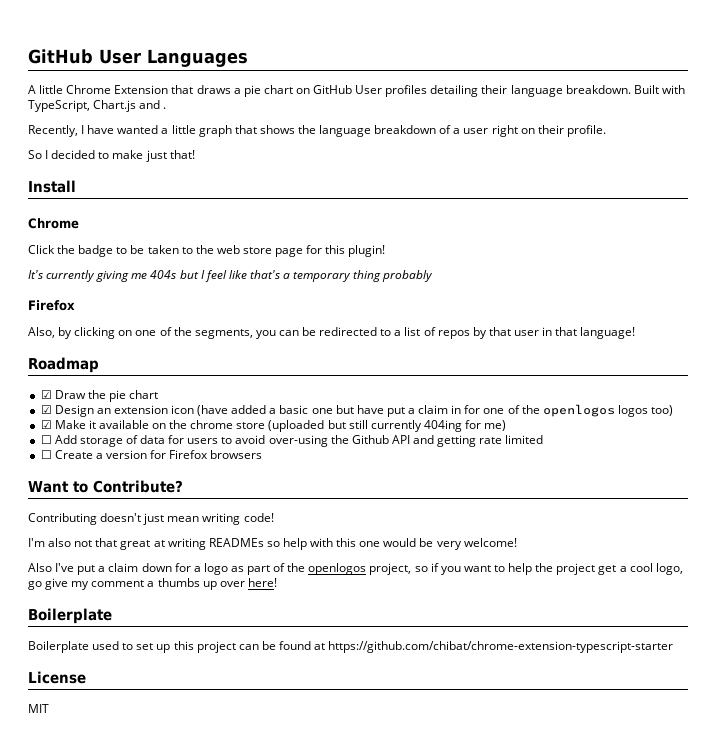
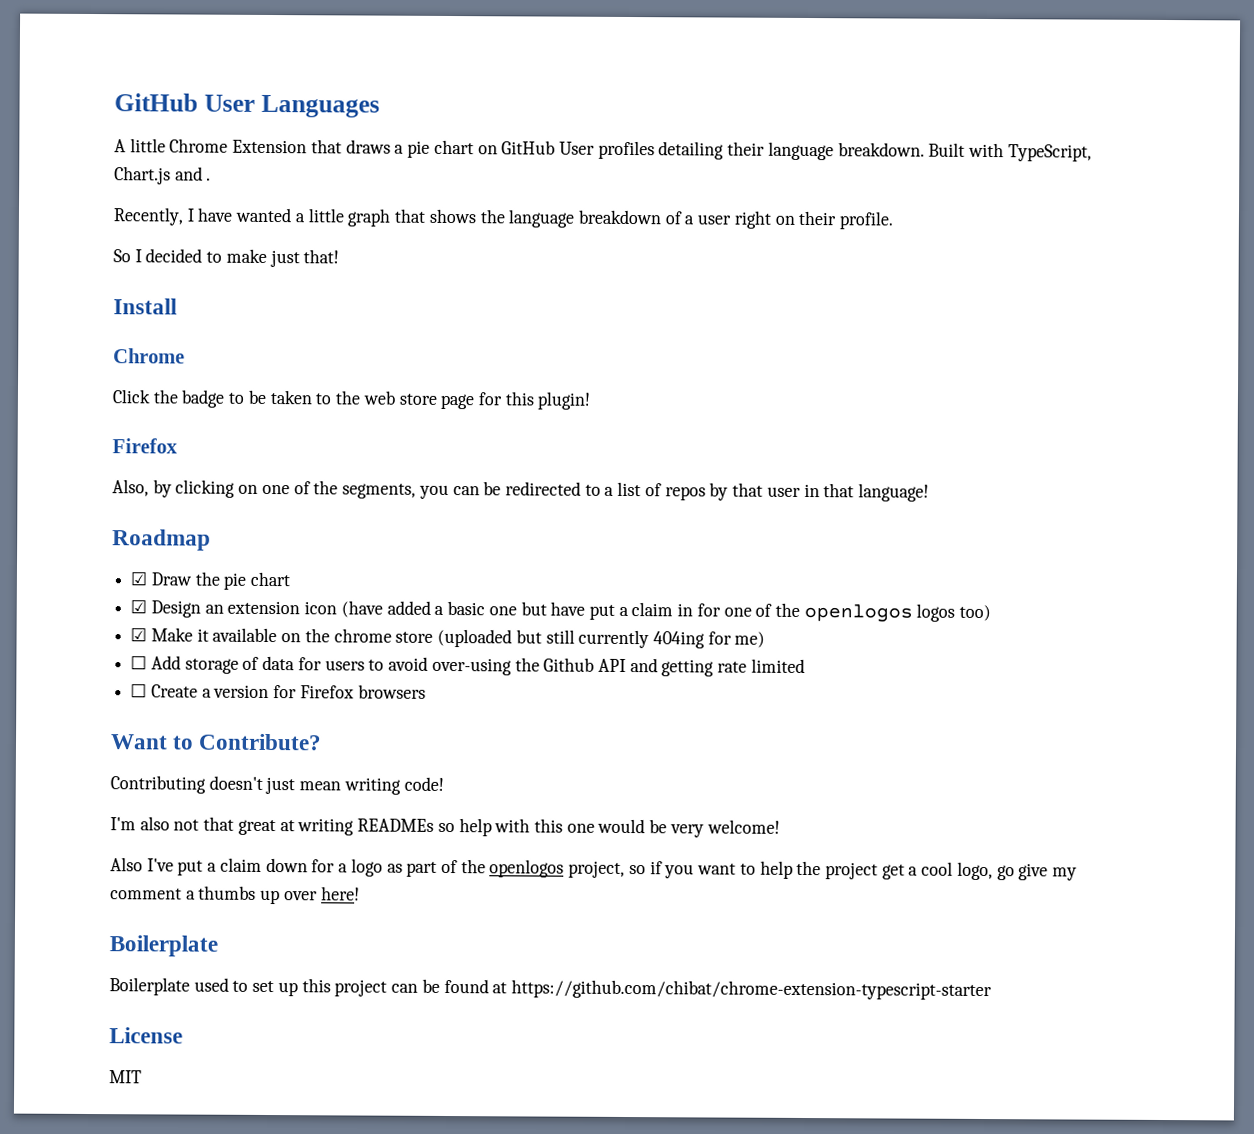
- It's currently giving me 404s but I feel like that's a temporary thing probably

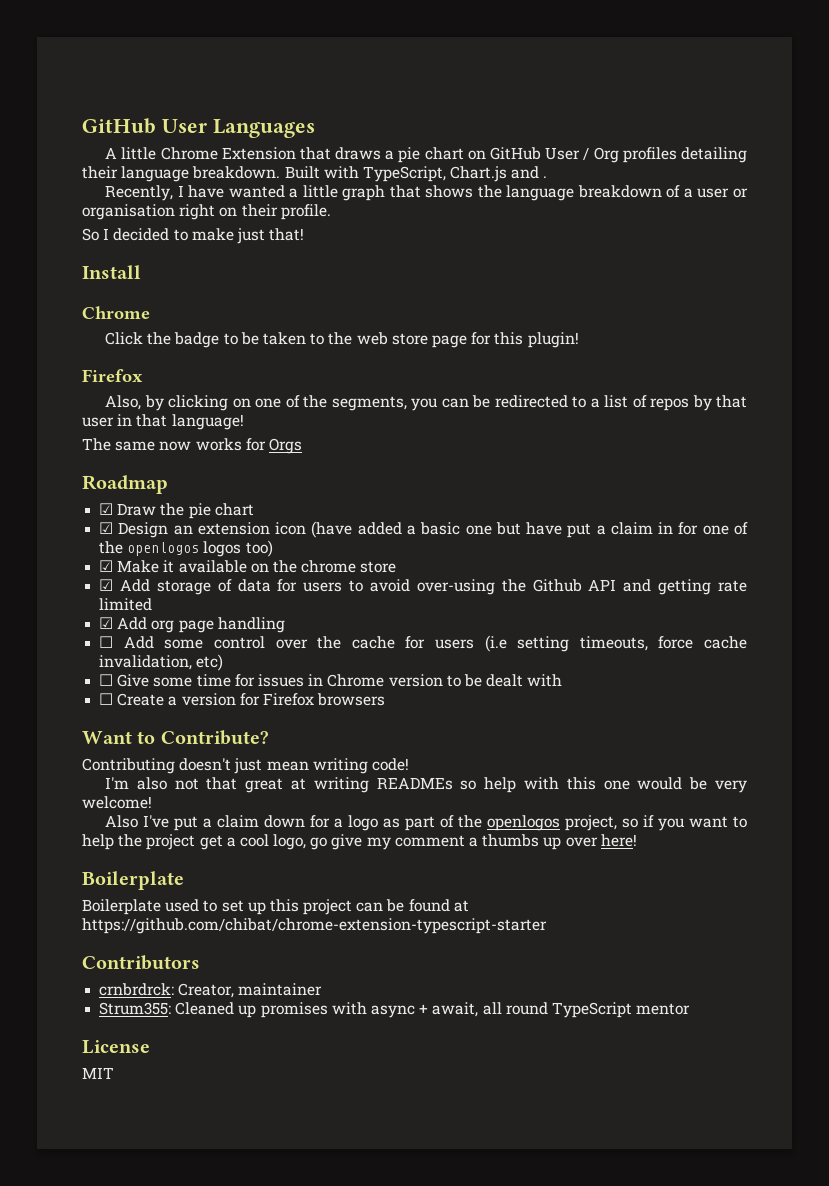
- A little Chrome Extension that draws a pie chart on GitHub User profiles detailing their language breakdown.
+ A little Chrome Extension that draws a pie chart on GitHub User / Org profiles detailing their language breakdown.
- Recently, I have wanted a little graph that shows the language breakdown of a user right on their profile.
+ Recently, I have wanted a little graph that shows the language breakdown of a user or organisation right on their profile.
+ The same now works for Orgs
- ☑ Make it available on the chrome store (uploaded but still currently 404ing for me)
- ☐ Add storage of data for users to avoid over-using the Github API and getting rate limited
+ ☑ Make it available on the chrome store
+ ☑ Add storage of data for users to avoid over-using the Github API and getting rate limited
+ ☑ Add org page handling
+ ☐ Add some control over the cache for users (i.e setting timeouts, force cache invalidation, etc)
+ ☐ Give some time for issues in Chrome version to be dealt with
+ Contributors
+ crnbrdrck: Creator, maintainer
+ Strum355: Cleaned up promises with async + await, all round TypeScript mentor

